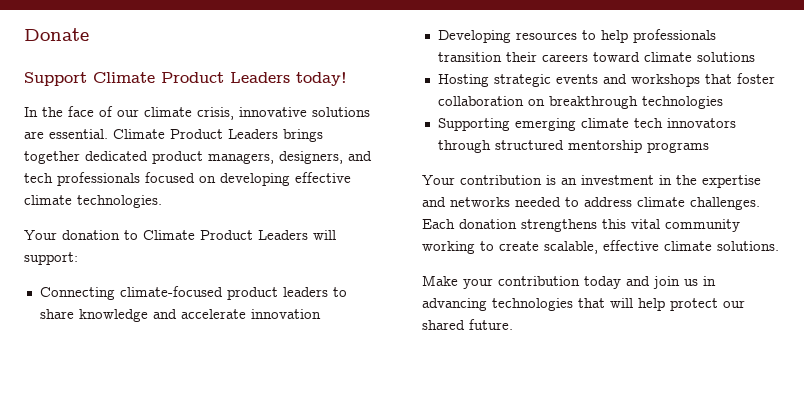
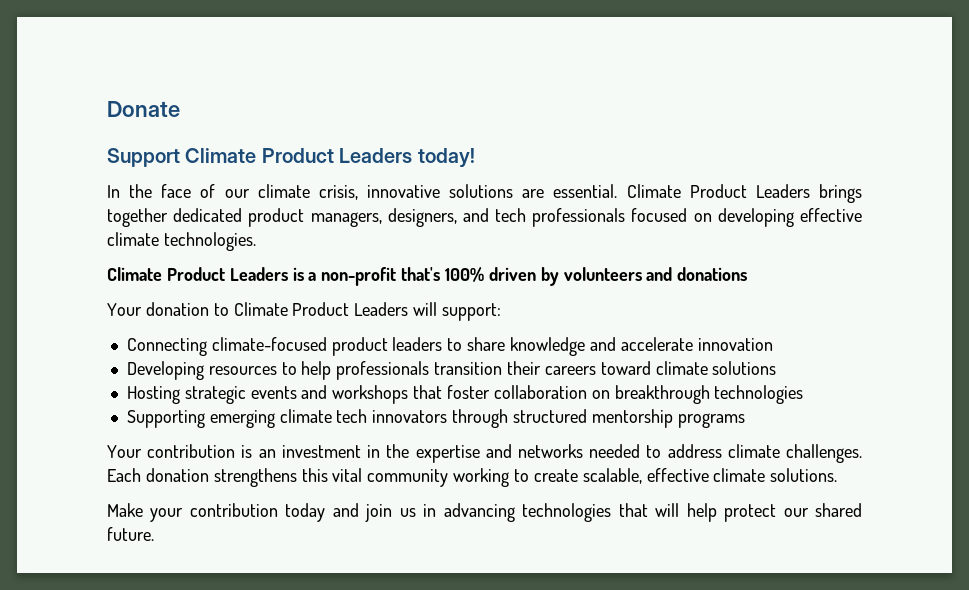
+ Climate Product Leaders is a non-profit that's 100% driven by volunteers and donations

